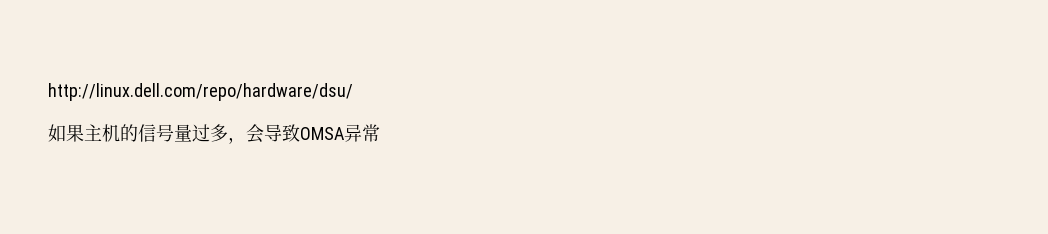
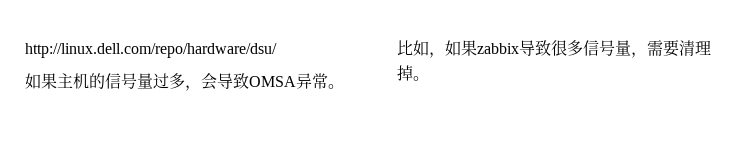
- 如果主机的信号量过多，会导致OMSA异常
+ 如果主机的信号量过多，会导致OMSA异常。比如，如果zabbix导致很多信号量，需要清理掉。

